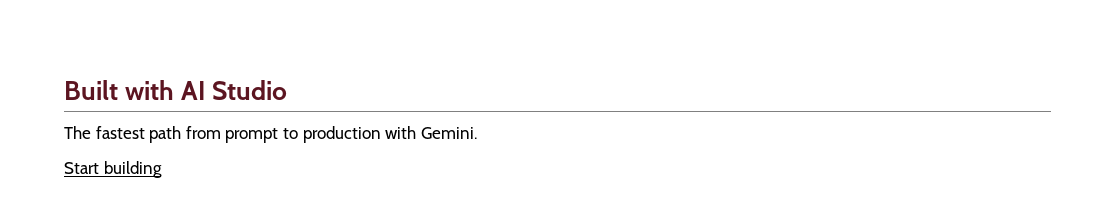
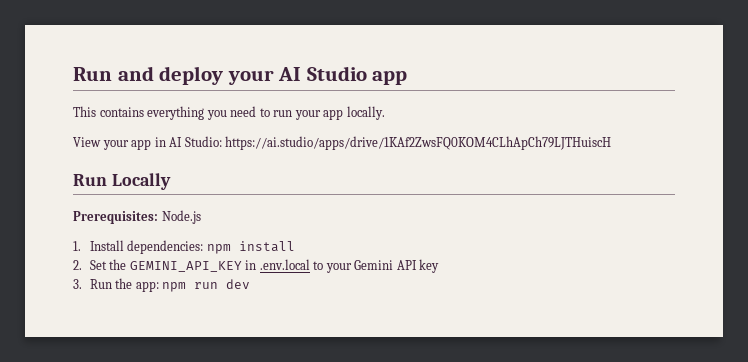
- Built with AI Studio
- The fastest path from prompt to production with Gemini.
- Start building
+ Run and deploy your AI Studio app
+ This contains everything you need to run your app locally.
+ View your app in AI Studio: https://ai.studio/apps/drive/1KAf2ZwsFQ0KOM4CLhApCh79LJTHuiscH
+ Run Locally
+ Prerequisites: Node.js
+ 1. Install dependencies: npm install
+ 2. Set the GEMINI_API_KEY in .env.local to your Gemini API key
+ 3. Run the app: npm run dev

